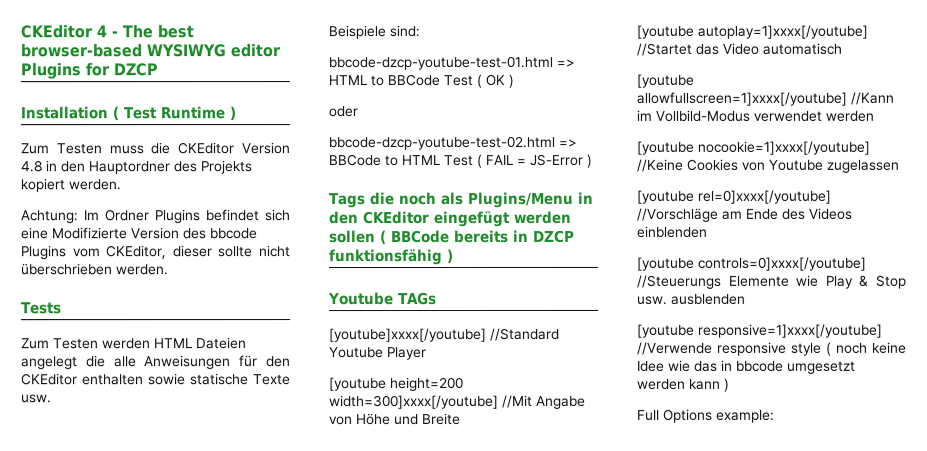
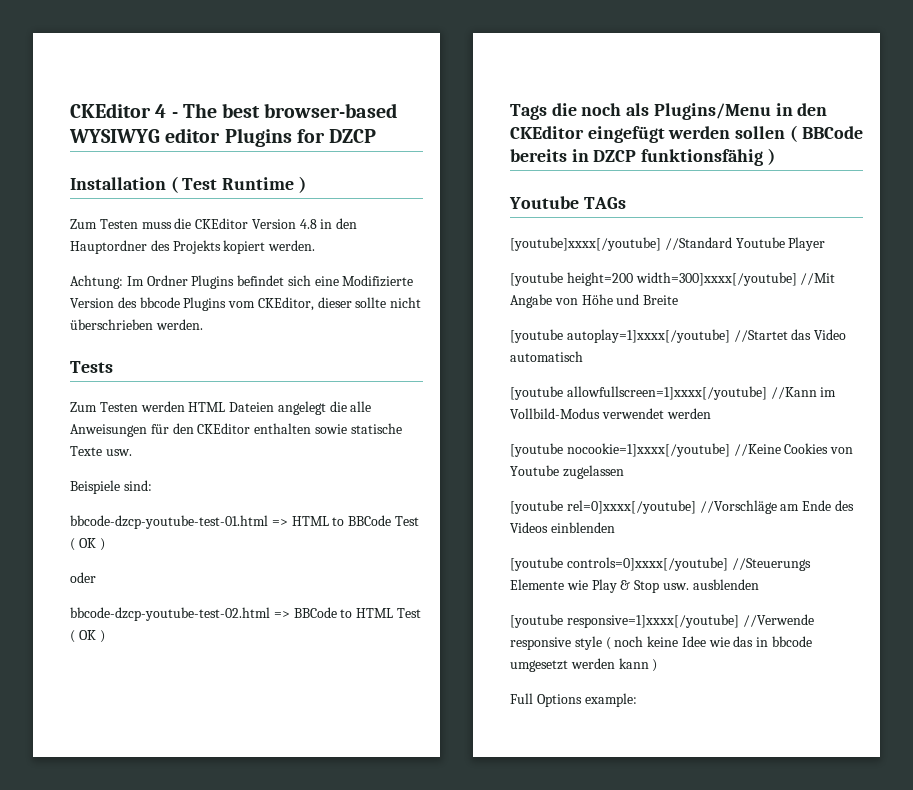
- bbcode-dzcp-youtube-test-02.html => BBCode to HTML Test ( FAIL = JS-Error )
+ bbcode-dzcp-youtube-test-02.html => BBCode to HTML Test ( OK )

